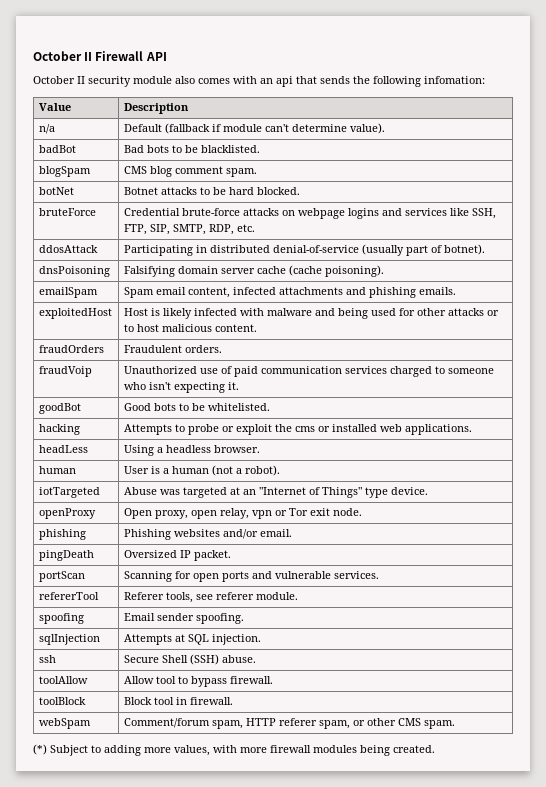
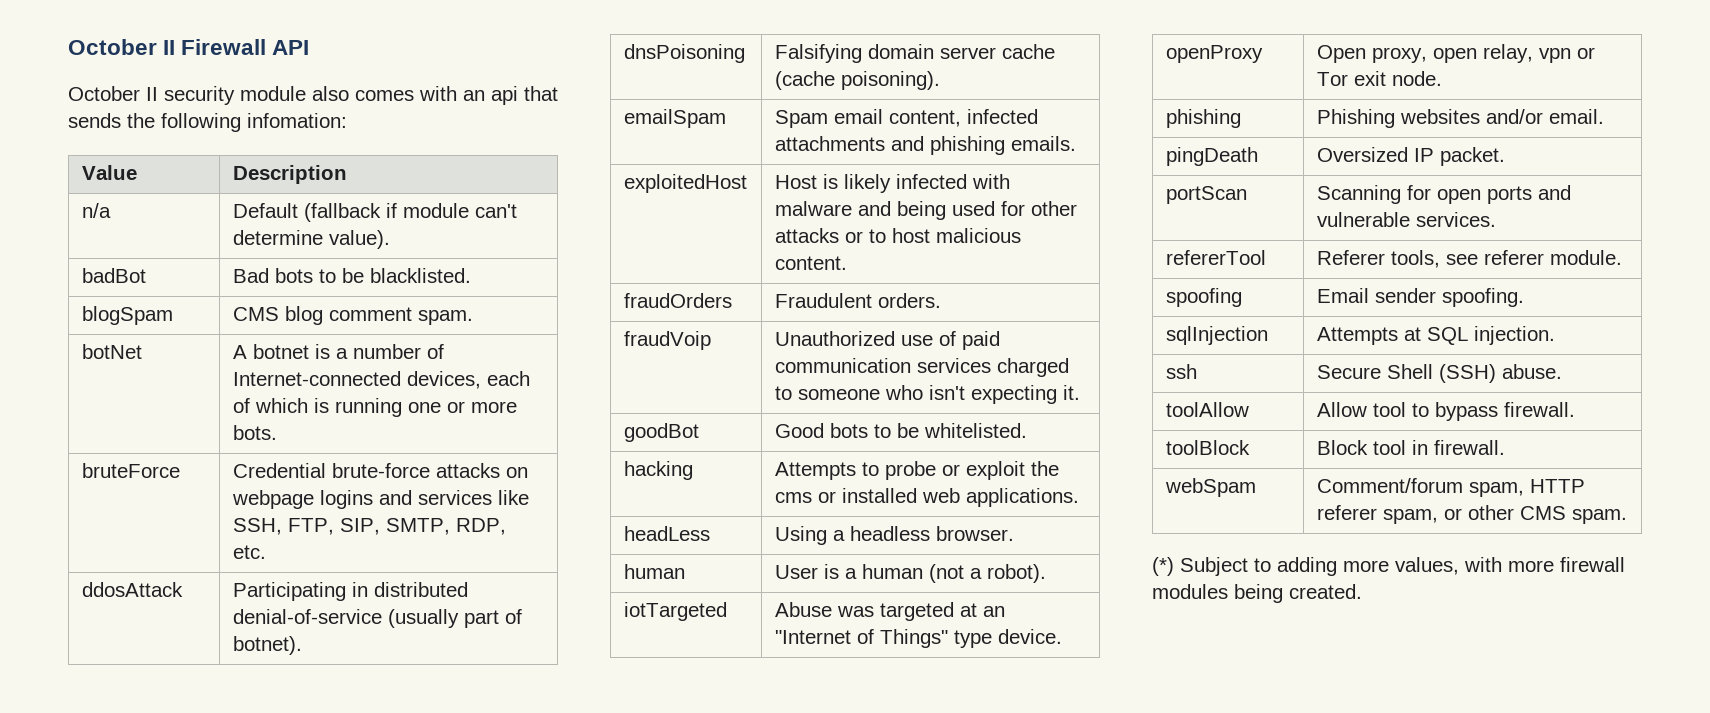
- botNet | Botnet attacks to be hard blocked.
+ botNet | A botnet is a number of Internet-connected devices, each of which is running one or more bots.

